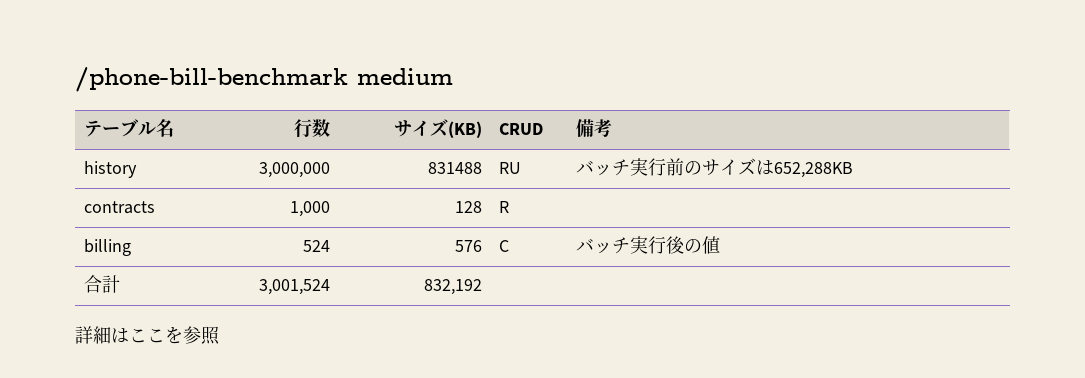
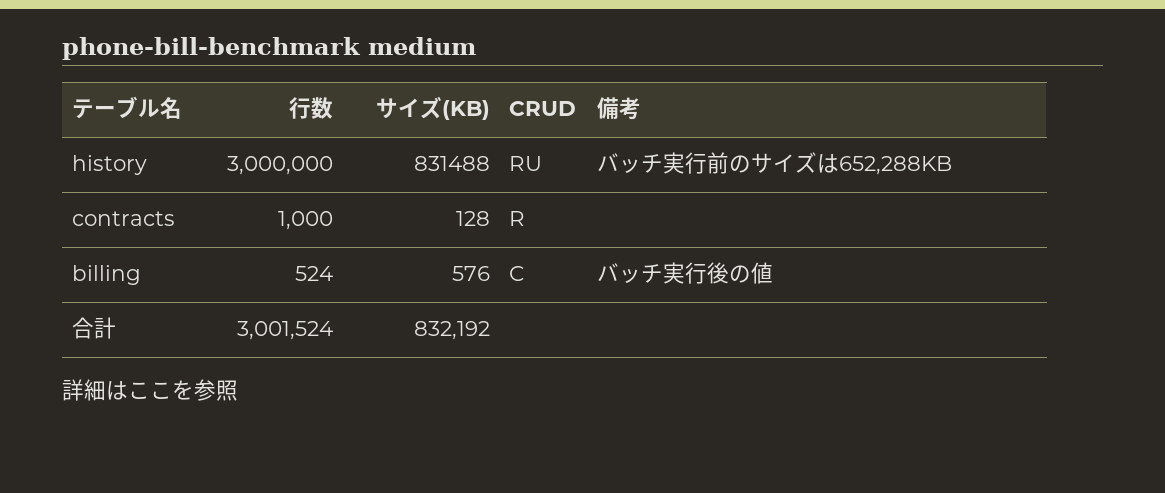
- /phone-bill-benchmark medium
+ phone-bill-benchmark medium

